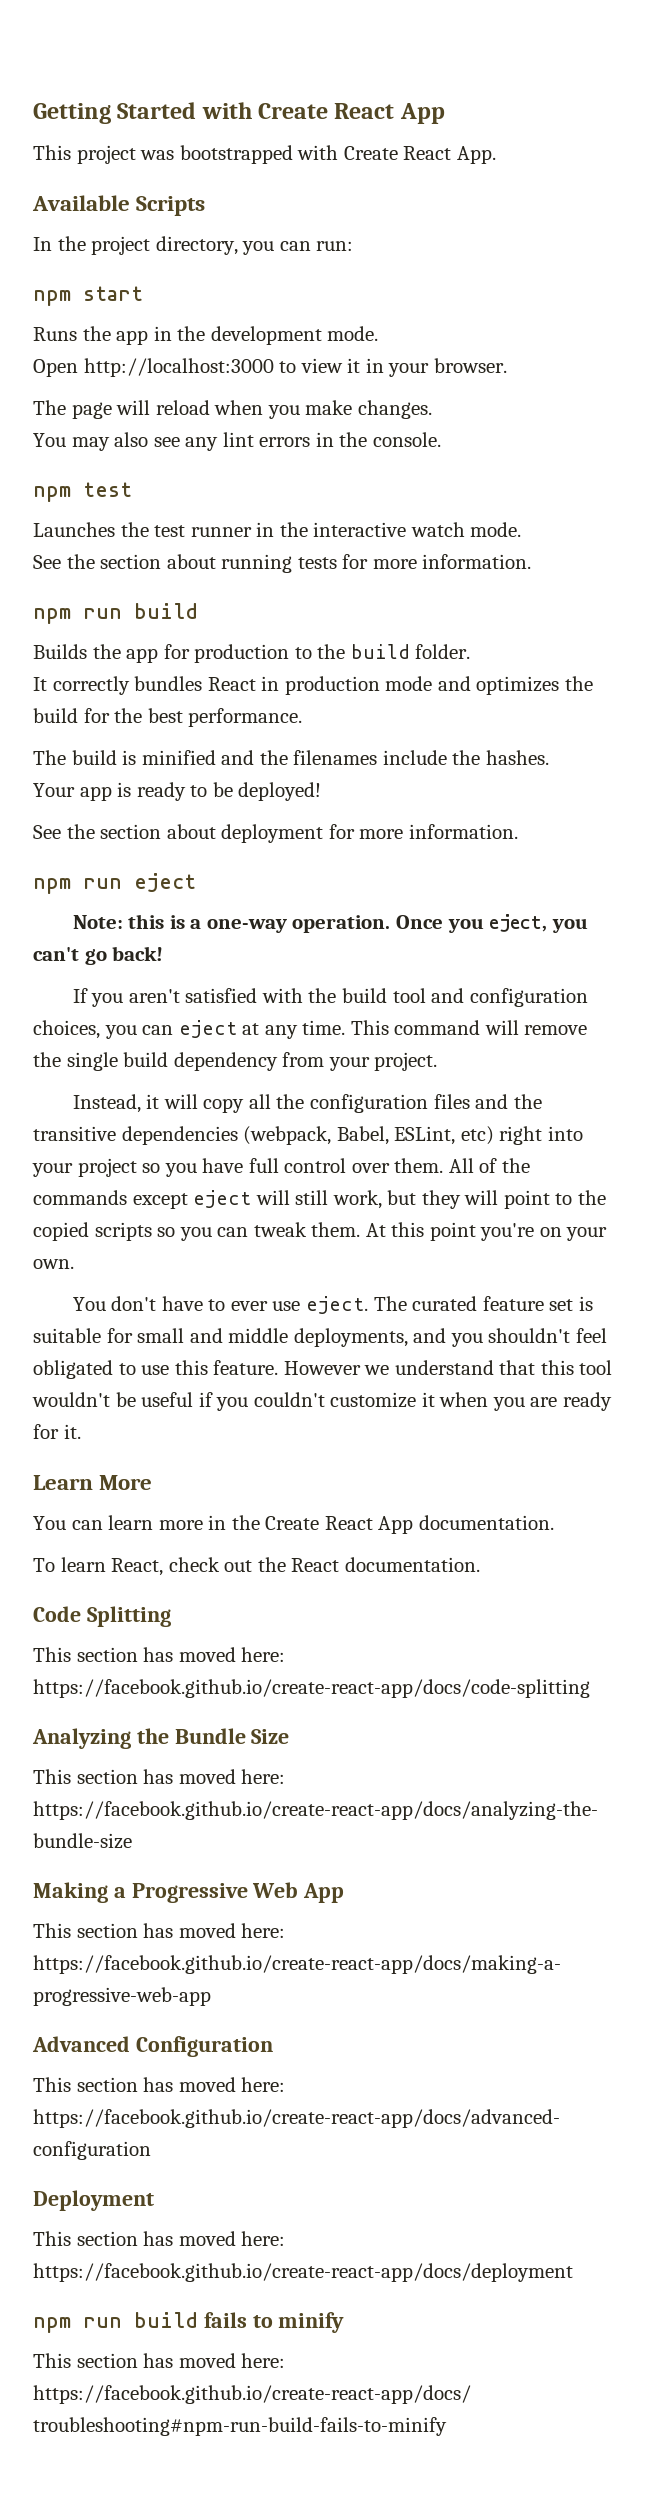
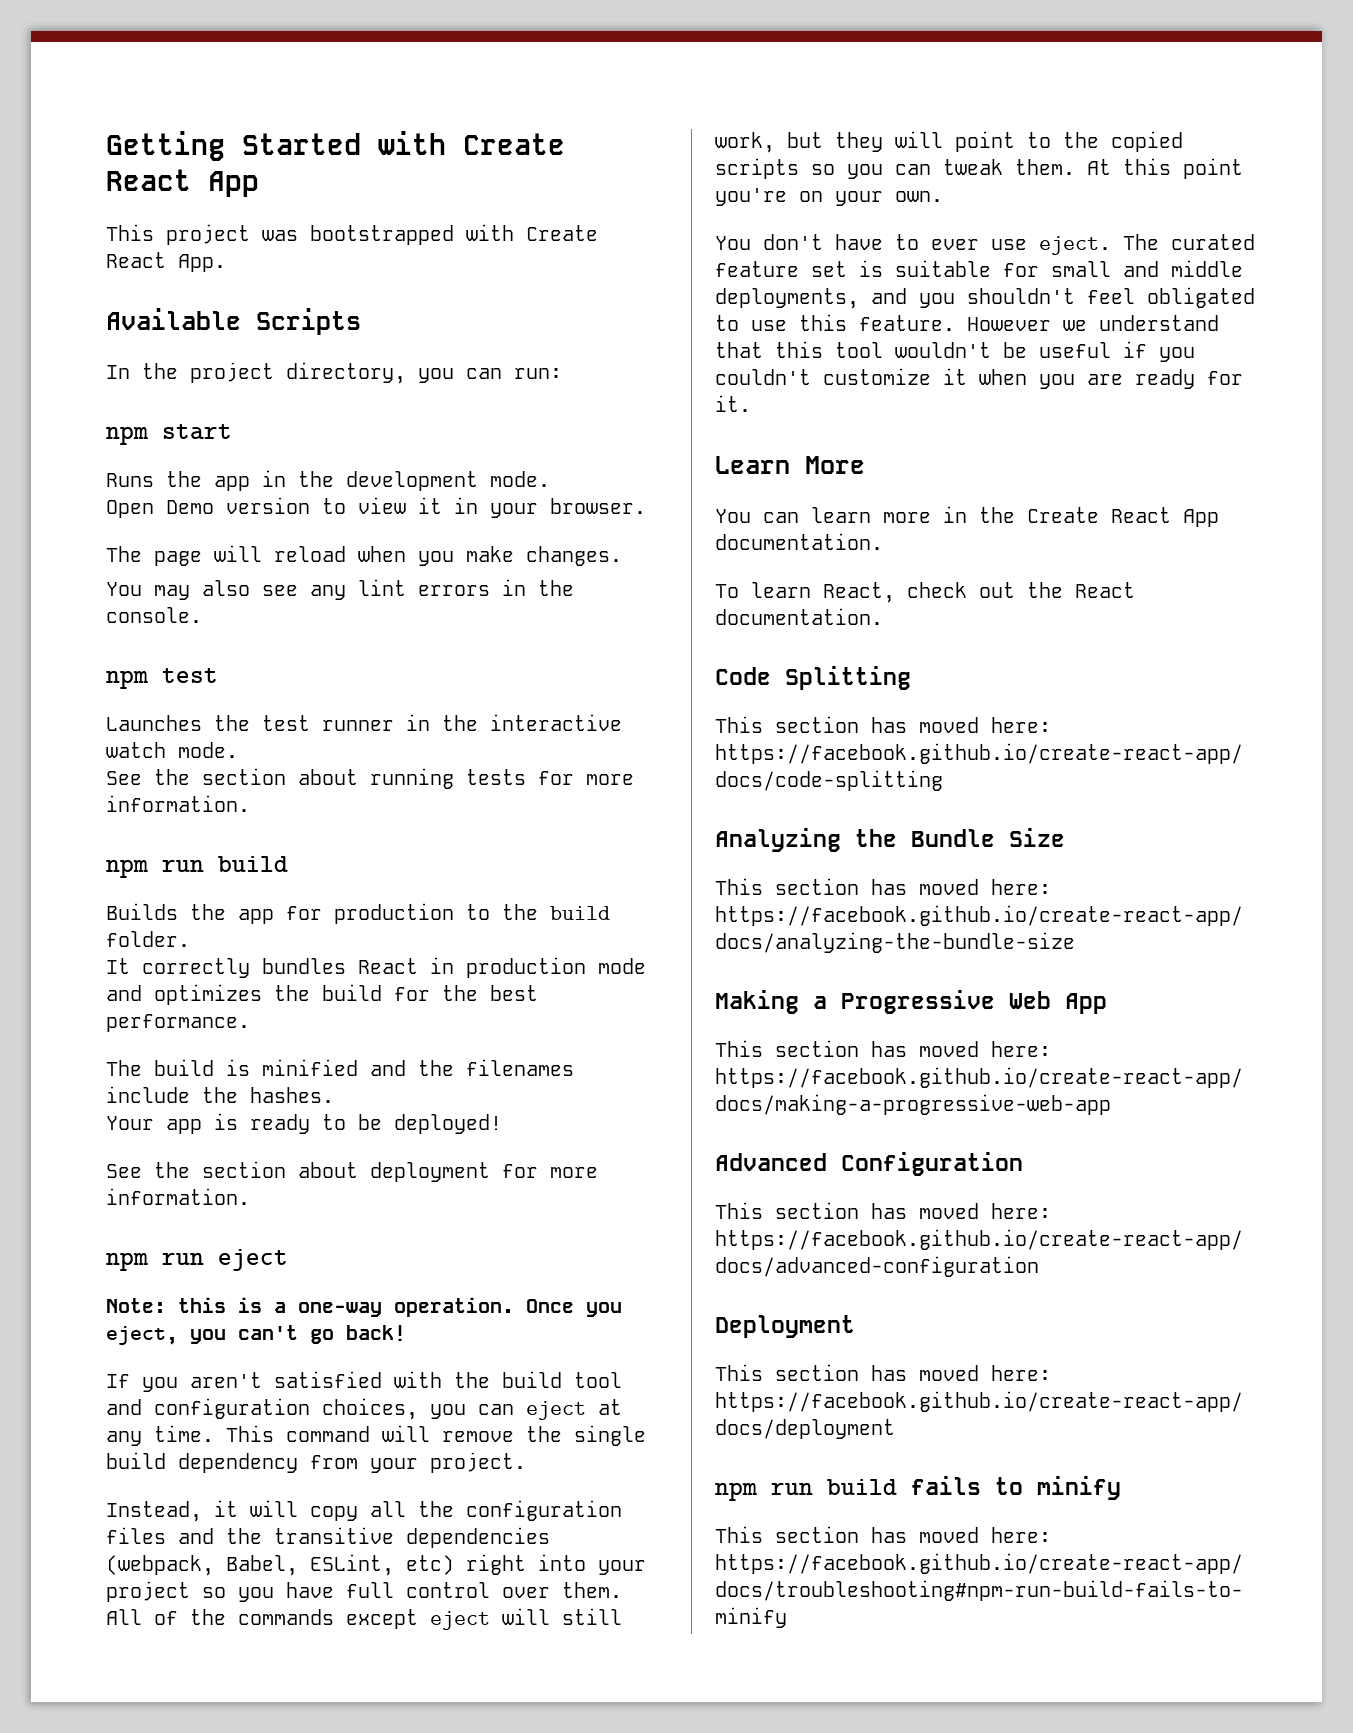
- Open http://localhost:3000 to view it in your browser.
+ Open Demo version to view it in your browser.

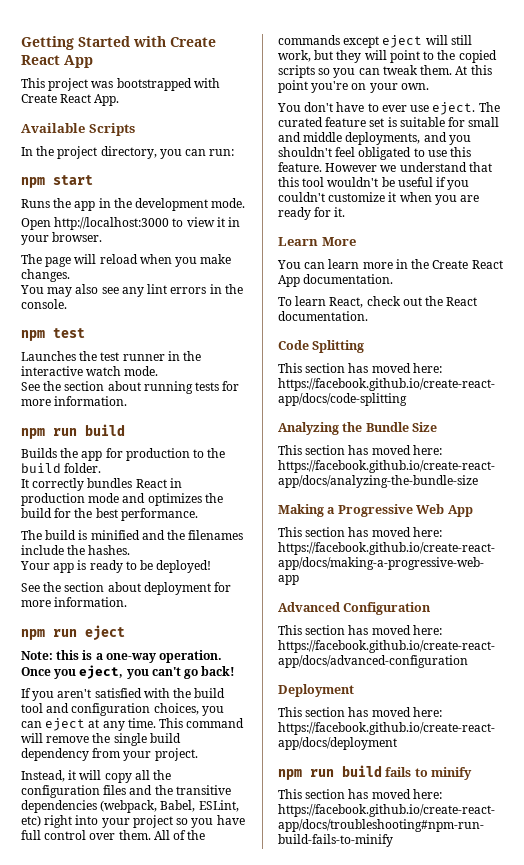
- Open Demo version to view it in your browser.
+ Open http://localhost:3000 to view it in your browser.

